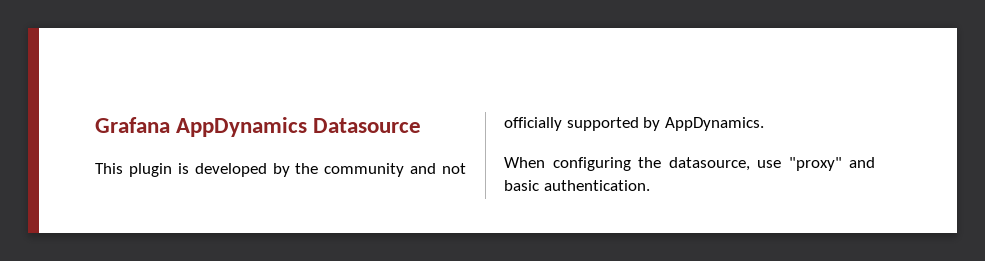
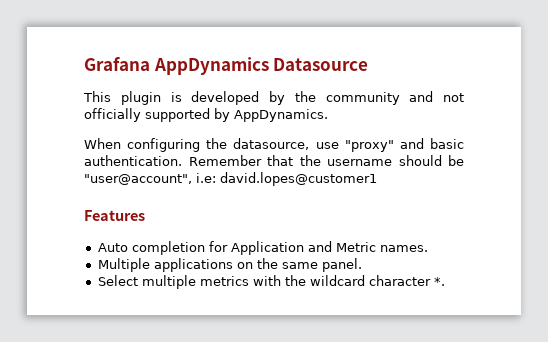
+ Remember that the username should be "user@account", i.e: david.lopes@customer1
+ Features
+ Auto completion for Application and Metric names.
+ Multiple applications on the same panel.
+ Select multiple metrics with the wildcard character *.

